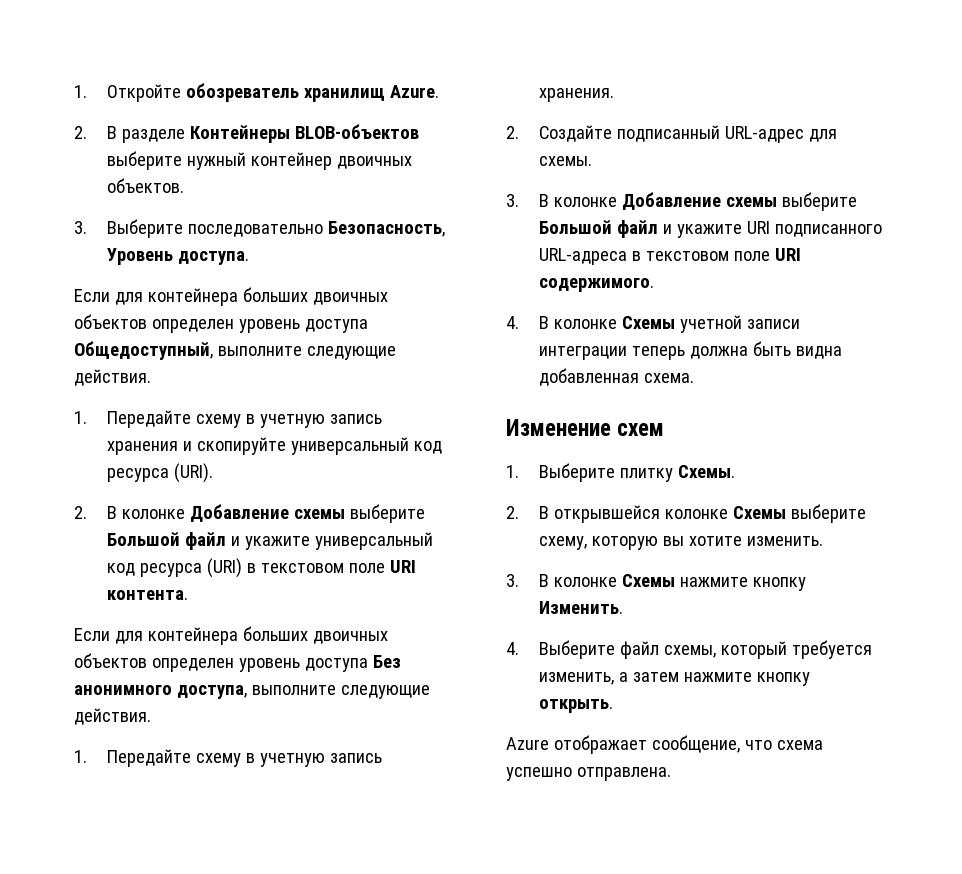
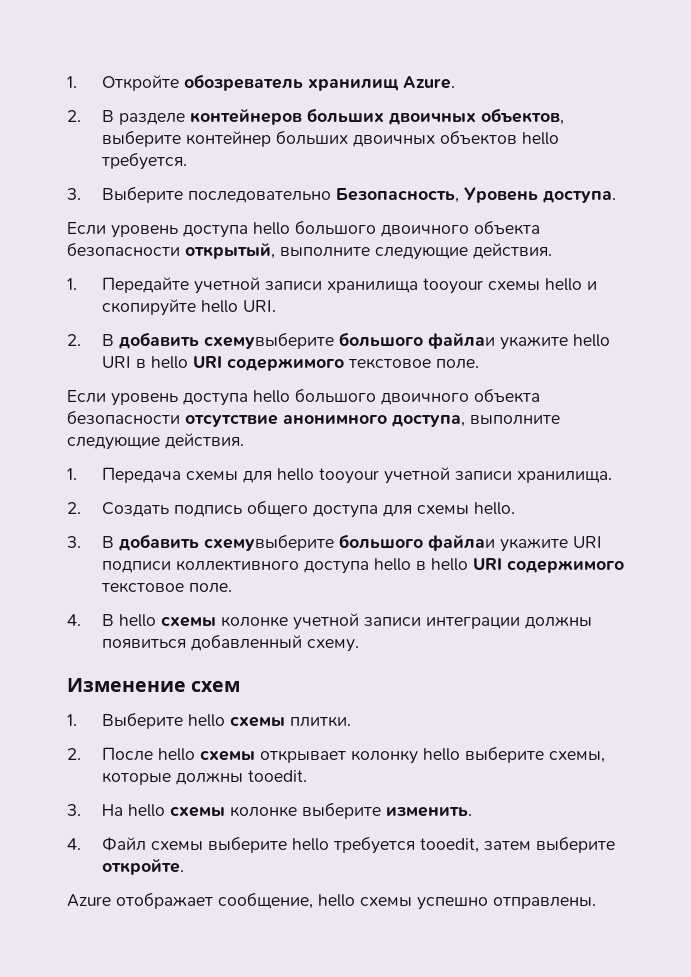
- 2. В разделе Контейнеры BLOB-объектов выберите нужный контейнер двоичных объектов.
+ 2. В разделе контейнеров больших двоичных объектов, выберите контейнер больших двоичных объектов hello требуется.
- Если для контейнера больших двоичных объектов определен уровень доступа Общедоступный, выполните следующие действия.
- 1. Передайте схему в учетную запись хранения и скопируйте универсальный код ресурса (URI).
- 2. В колонке Добавление схемы выберите Большой файл и укажите универсальный код ресурса (URI) в текстовом поле URI контента.
- Если для контейнера больших двоичных объектов определен уровень доступа Без анонимного доступа, выполните следующие действия.
+ Если уровень доступа hello большого двоичного объекта безопасности открытый, выполните следующие действия.
+ 1. Передайте учетной записи хранилища tooyour схемы hello и скопируйте hello URI.
+ 2. В добавить схемувыберите большого файлаи укажите hello URI в hello URI содержимого текстовое поле.
+ Если уровень доступа hello большого двоичного объекта безопасности отсутствие анонимного доступа, выполните следующие действия.
- 1. Передайте схему в учетную запись хранения.
- 2. Создайте подписанный URL-адрес для схемы.
- 3. В колонке Добавление схемы выберите Большой файл и укажите URI подписанного URL-адреса в текстовом поле URI содержимого.
- 4. В колонке Схемы учетной записи интеграции теперь должна быть видна добавленная схема.
+ 1. Передача схемы для hello tooyour учетной записи хранилища.
+ 2. Создать подпись общего доступа для схемы hello.
+ 3. В добавить схемувыберите большого файлаи укажите URI подписи коллективного доступа hello в hello URI содержимого текстовое поле.
+ 4. В hello схемы колонке учетной записи интеграции должны появиться добавленный схему.
  Изменение схем
- 1. Выберите плитку Схемы.
- 2. В открывшейся колонке Схемы выберите схему, которую вы хотите изменить.
- 3. В колонке Схемы нажмите кнопку Изменить.
- 4. Выберите файл схемы, который требуется изменить, а затем нажмите кнопку открыть.
+ 1. Выберите hello схемы плитки.
+ 2. После hello схемы открывает колонку hello выберите схемы, которые должны tooedit.
+ 3. На hello схемы колонке выберите изменить.
+ 4. Файл схемы выберите hello требуется tooedit, затем выберите откройте.
- Azure отображает сообщение, что схема успешно отправлена.
+ Azure отображает сообщение, hello схемы успешно отправлены.

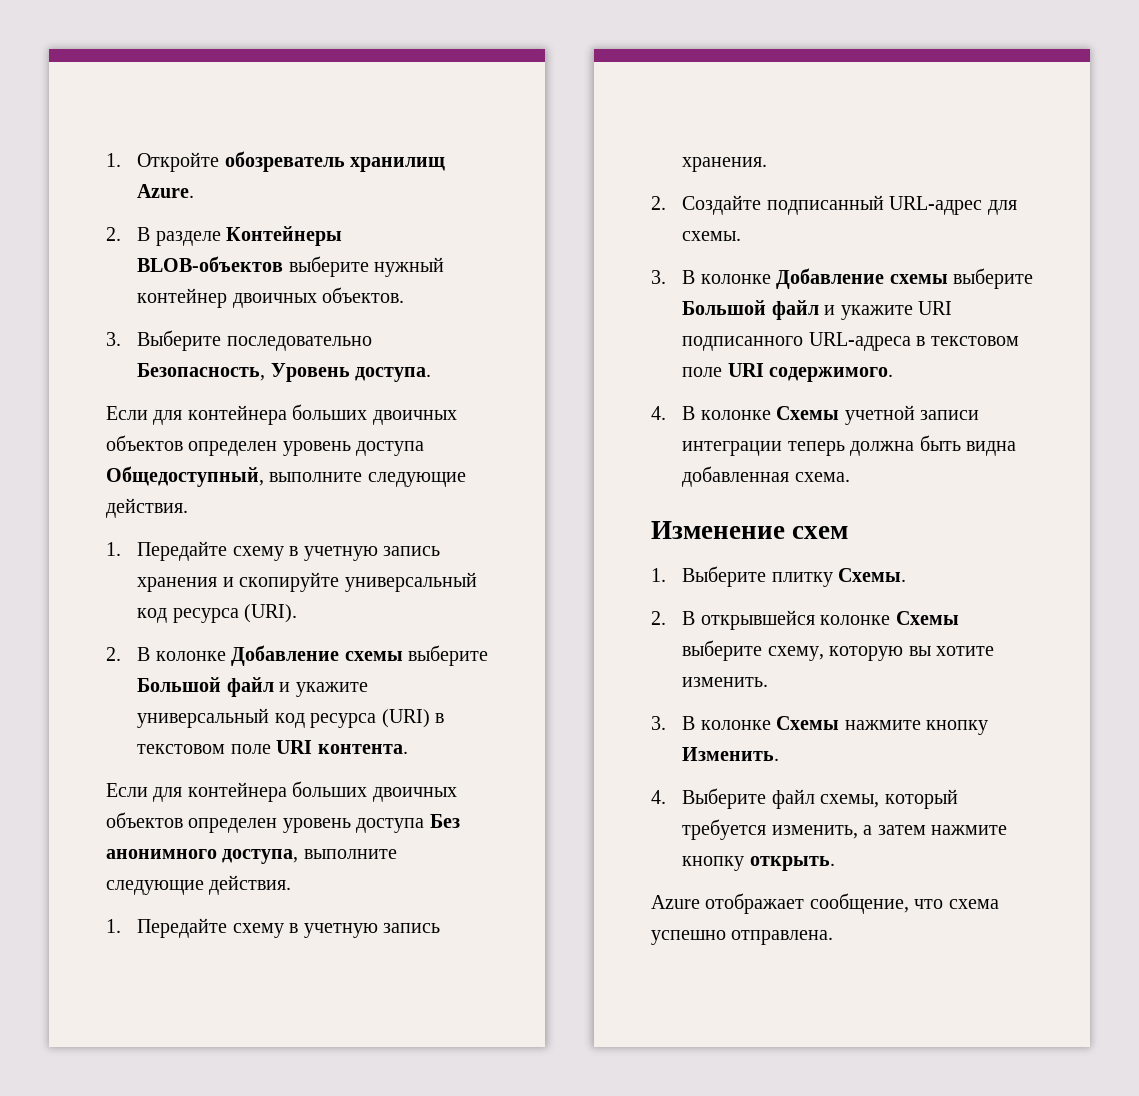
- 2. В разделе контейнеров больших двоичных объектов, выберите контейнер больших двоичных объектов hello требуется.
+ 2. В разделе Контейнеры BLOB-объектов выберите нужный контейнер двоичных объектов.
- Если уровень доступа hello большого двоичного объекта безопасности открытый, выполните следующие действия.
- 1. Передайте учетной записи хранилища tooyour схемы hello и скопируйте hello URI.
- 2. В добавить схемувыберите большого файлаи укажите hello URI в hello URI содержимого текстовое поле.
- Если уровень доступа hello большого двоичного объекта безопасности отсутствие анонимного доступа, выполните следующие действия.
+ Если для контейнера больших двоичных объектов определен уровень доступа Общедоступный, выполните следующие действия.
+ 1. Передайте схему в учетную запись хранения и скопируйте универсальный код ресурса (URI).
+ 2. В колонке Добавление схемы выберите Большой файл и укажите универсальный код ресурса (URI) в текстовом поле URI контента.
+ Если для контейнера больших двоичных объектов определен уровень доступа Без анонимного доступа, выполните следующие действия.
- 1. Передача схемы для hello tooyour учетной записи хранилища.
- 2. Создать подпись общего доступа для схемы hello.
- 3. В добавить схемувыберите большого файлаи укажите URI подписи коллективного доступа hello в hello URI содержимого текстовое поле.
- 4. В hello схемы колонке учетной записи интеграции должны появиться добавленный схему.
+ 1. Передайте схему в учетную запись хранения.
+ 2. Создайте подписанный URL-адрес для схемы.
+ 3. В колонке Добавление схемы выберите Большой файл и укажите URI подписанного URL-адреса в текстовом поле URI содержимого.
+ 4. В колонке Схемы учетной записи интеграции теперь должна быть видна добавленная схема.
  Изменение схем
- 1. Выберите hello схемы плитки.
- 2. После hello схемы открывает колонку hello выберите схемы, которые должны tooedit.
- 3. На hello схемы колонке выберите изменить.
- 4. Файл схемы выберите hello требуется tooedit, затем выберите откройте.
+ 1. Выберите плитку Схемы.
+ 2. В открывшейся колонке Схемы выберите схему, которую вы хотите изменить.
+ 3. В колонке Схемы нажмите кнопку Изменить.
+ 4. Выберите файл схемы, который требуется изменить, а затем нажмите кнопку открыть.
- Azure отображает сообщение, hello схемы успешно отправлены.
+ Azure отображает сообщение, что схема успешно отправлена.

